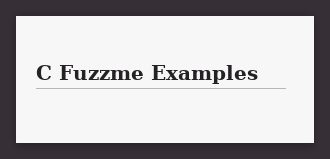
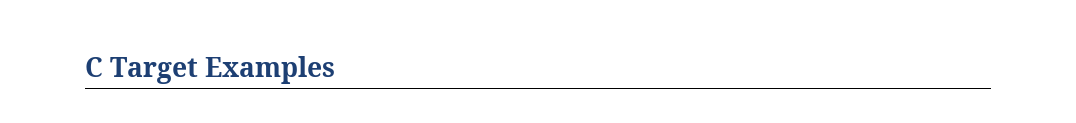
- C Fuzzme Examples
+ C Target Examples

